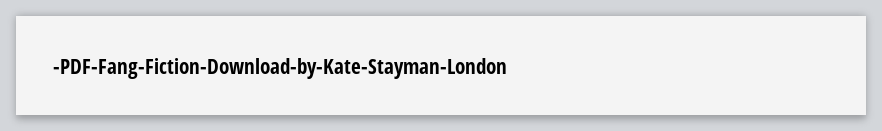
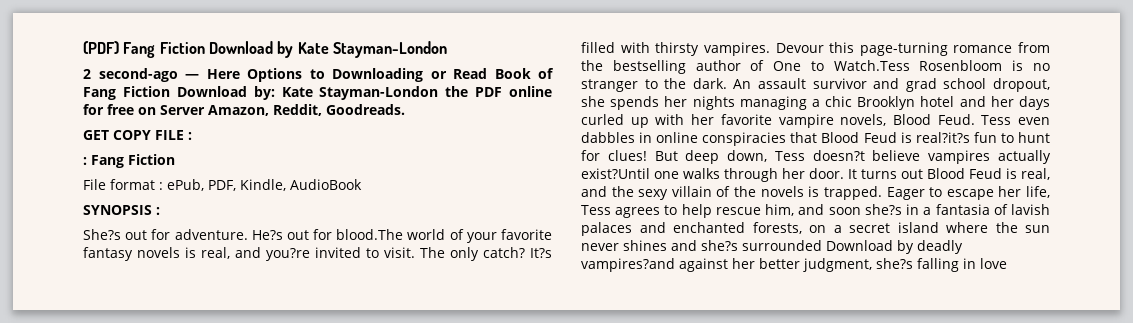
- -PDF-Fang-Fiction-Download-by-Kate-Stayman-London
+ (PDF) Fang Fiction Download by Kate Stayman-London
+ 2 second-ago — Here Options to Downloading or Read Book of Fang Fiction Download by: Kate Stayman-London the PDF online for free on Server Amazon, Reddit, Goodreads.
+ GET COPY FILE :
+ : Fang Fiction
+ File format : ePub, PDF, Kindle, AudioBook
+ SYNOPSIS :
+ She?s out for adventure. He?s out for blood.The world of your favorite fantasy novels is real, and you?re invited to visit. The only catch? It?s filled with thirsty vampires. Devour this page-turning romance from the bestselling author of One to Watch.Tess Rosenbloom is no stranger to the dark. An assault survivor and grad school dropout, she spends her nights managing a chic Brooklyn hotel and her days curled up with her favorite vampire novels, Blood Feud. Tess even dabbles in online conspiracies that Blood Feud is real?it?s fun to hunt for clues! But deep down, Tess doesn?t believe vampires actually exist?Until one walks through her door. It turns out Blood Feud is real, and the sexy villain of the novels is trapped. Eager to escape her life, Tess agrees to help rescue him, and soon she?s in a fantasia of lavish palaces and enchanted forests, on a secret island where the sun never shines and she?s surrounded Download by deadly vampires?and against her better judgment, she?s falling in love

